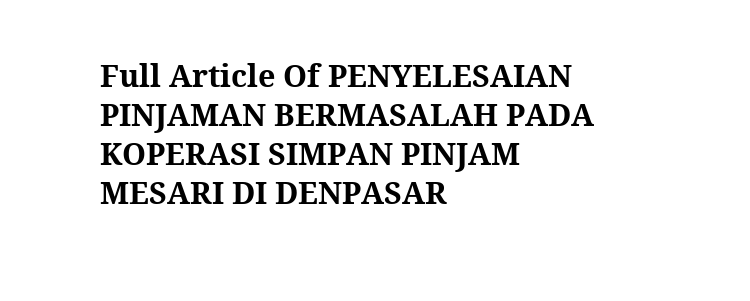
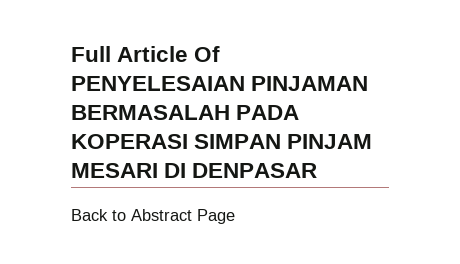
+ Back to Abstract Page

